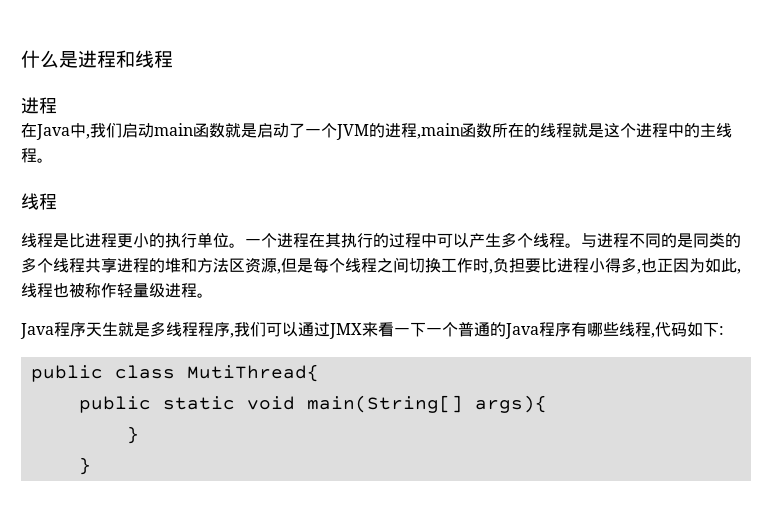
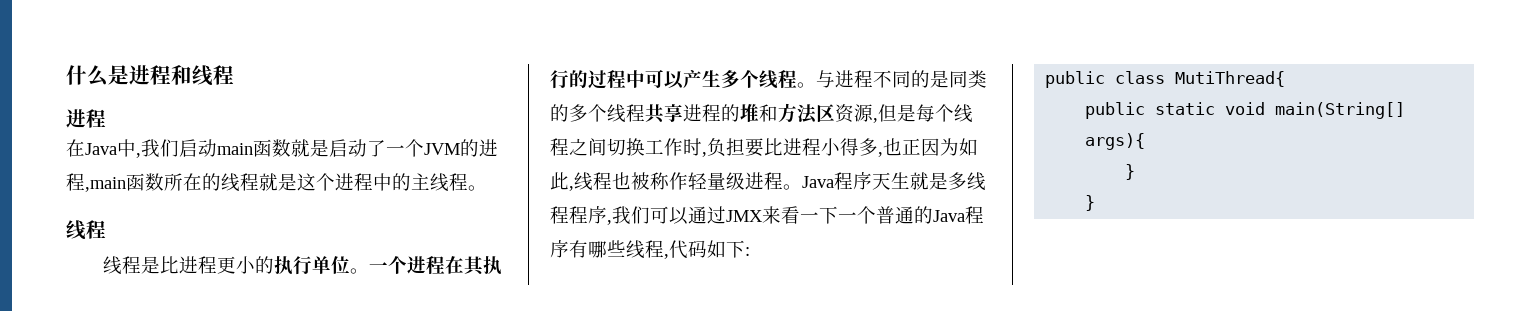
- 与进程不同的是同类的多个线程共享进程的堆和方法区资源,但是每个线程之间切换工作时,负担要比进程小得多,也正因为如此,线程也被称作轻量级进程。
- Java程序天生就是多线程程序,我们可以通过JMX来看一下一个普通的Java程序有哪些线程,代码如下:
+ 与进程不同的是同类的多个线程共享进程的堆和方法区资源,但是每个线程之间切换工作时,负担要比进程小得多,也正因为如此,线程也被称作轻量级进程。Java程序天生就是多线程程序,我们可以通过JMX来看一下一个普通的Java程序有哪些线程,代码如下:

